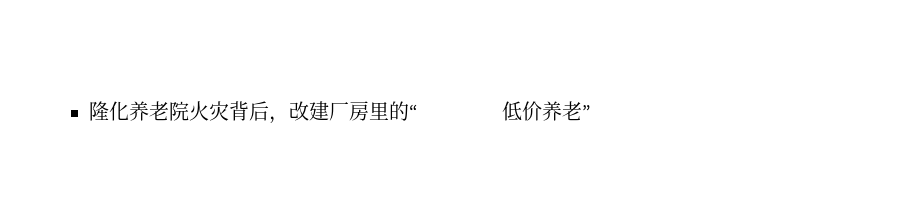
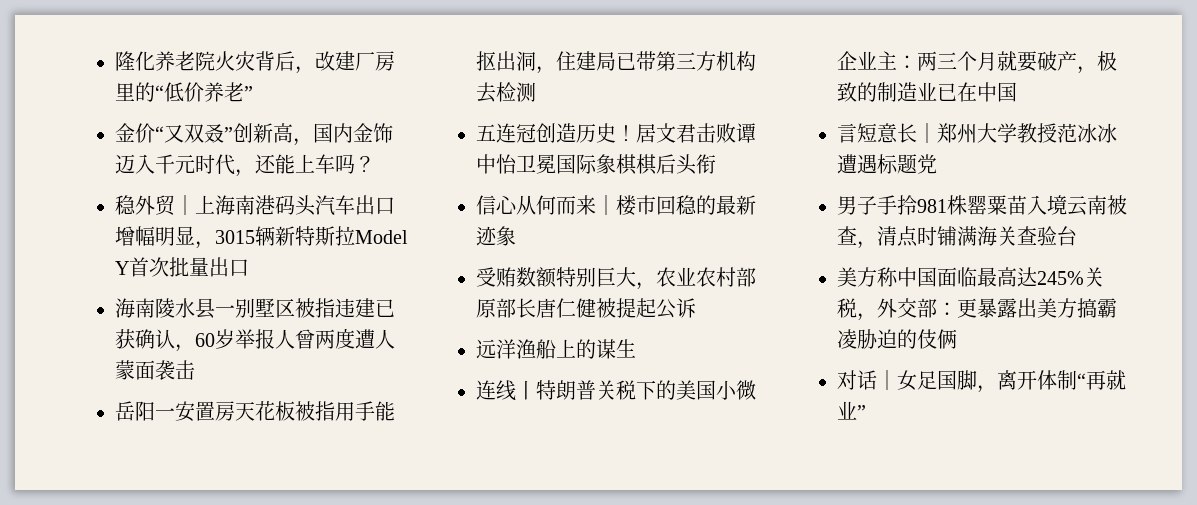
+ 金价“又双叒”创新高，国内金饰迈入千元时代，还能上车吗？
+ 稳外贸｜上海南港码头汽车出口增幅明显，3015辆新特斯拉Model Y首次批量出口
+ 海南陵水县一别墅区被指违建已获确认，60岁举报人曾两度遭人蒙面袭击
+ 岳阳一安置房天花板被指用手能抠出洞，住建局已带第三方机构去检测
+ 五连冠创造历史！居文君击败谭中怡卫冕国际象棋棋后头衔
+ 信心从何而来｜楼市回稳的最新迹象
+ 受贿数额特别巨大，农业农村部原部长唐仁健被提起公诉
+ 远洋渔船上的谋生
+ 连线丨特朗普关税下的美国小微企业主：两三个月就要破产，极致的制造业已在中国
+ 言短意长｜郑州大学教授范冰冰遭遇标题党
+ 男子手拎981株罂粟苗入境云南被查，清点时铺满海关查验台
+ 美方称中国面临最高达245%关税，外交部：更暴露出美方搞霸凌胁迫的伎俩
+ 对话｜女足国脚，离开体制“再就业”

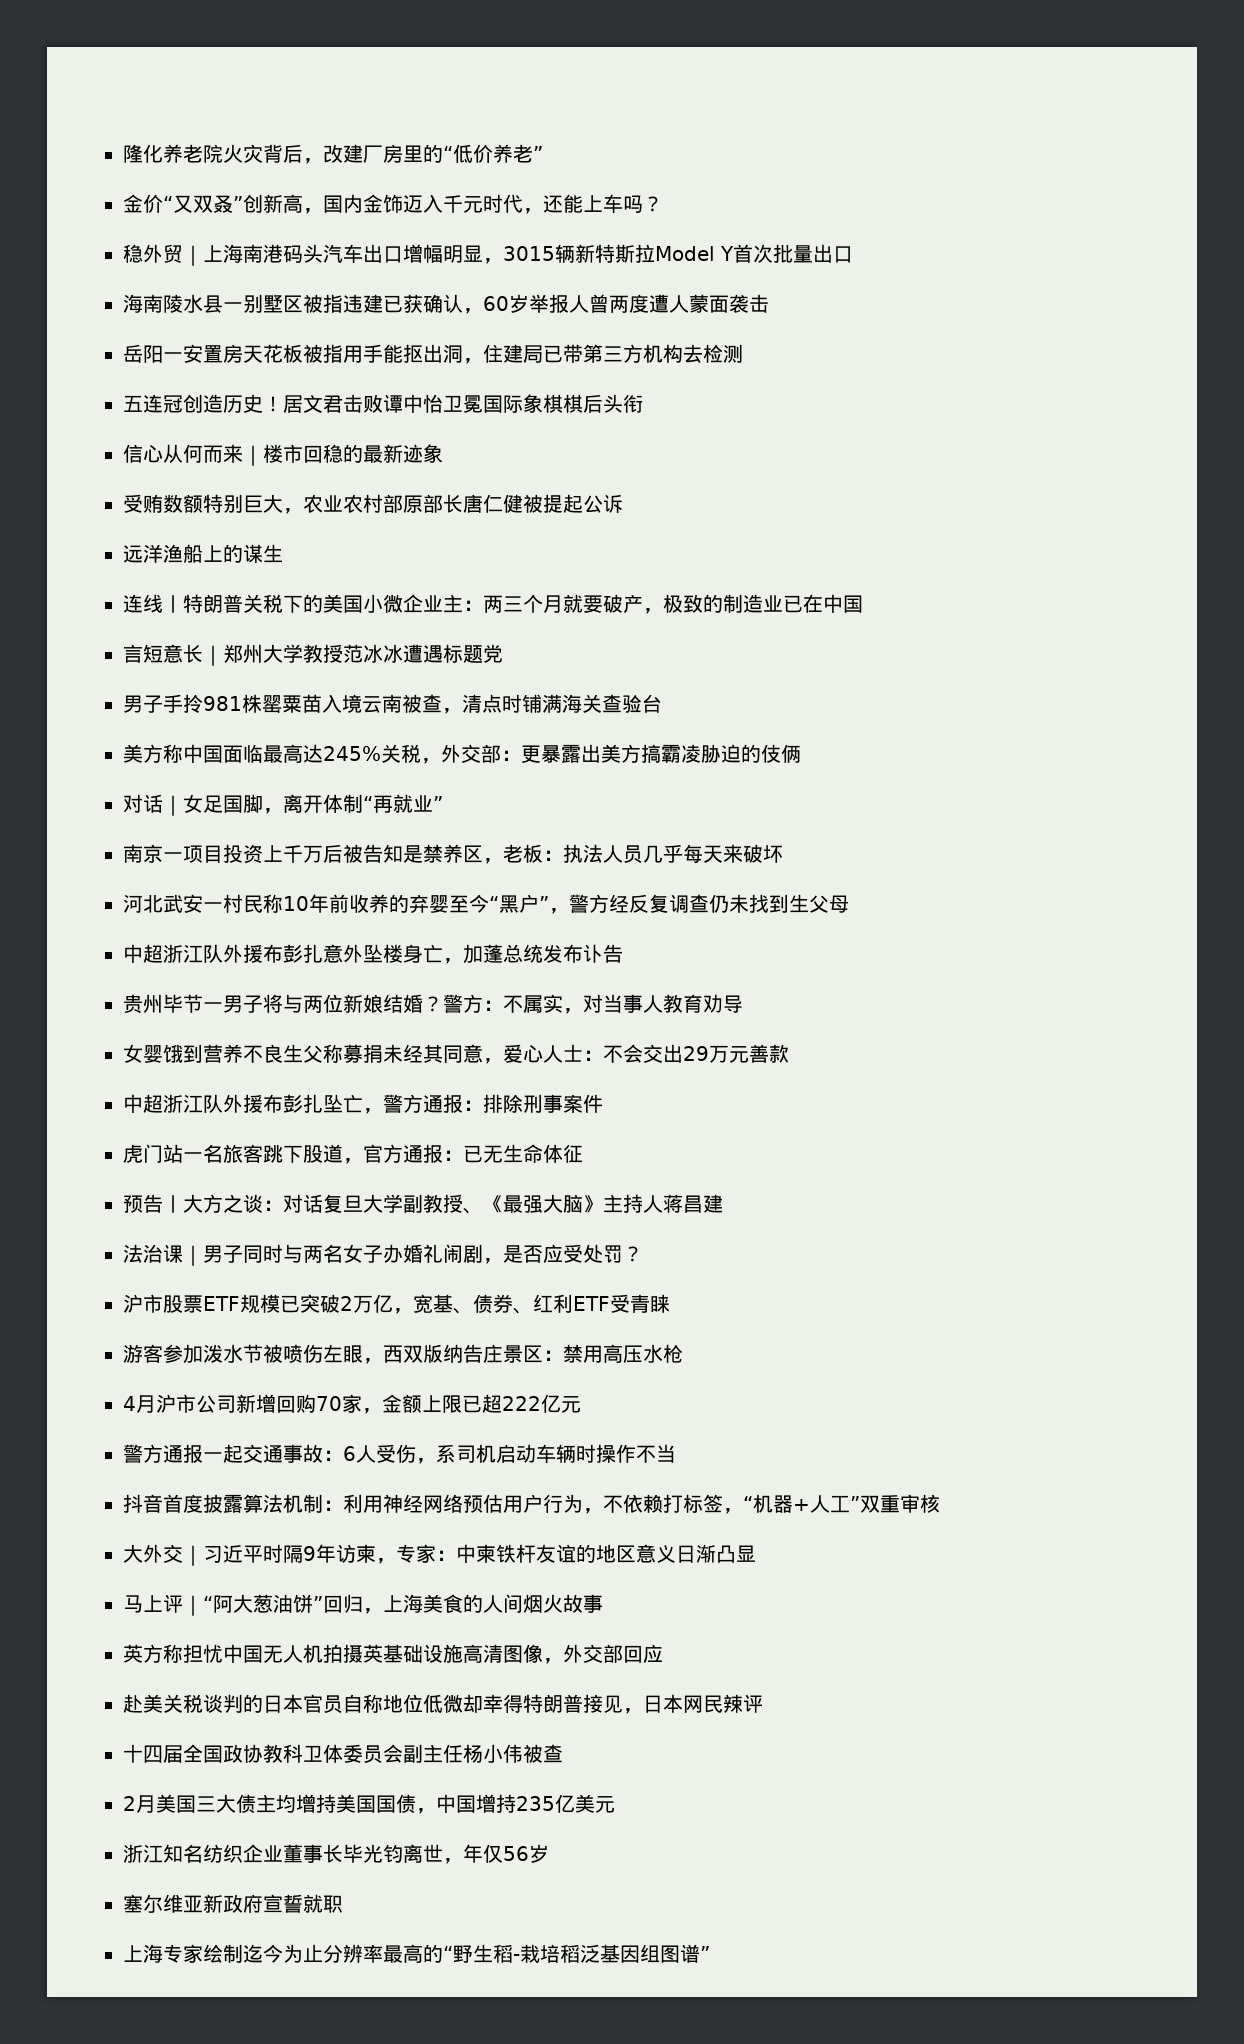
+ 南京一项目投资上千万后被告知是禁养区，老板：执法人员几乎每天来破坏
+ 河北武安一村民称10年前收养的弃婴至今“黑户”，警方经反复调查仍未找到生父母
+ 中超浙江队外援布彭扎意外坠楼身亡，加蓬总统发布讣告
+ 贵州毕节一男子将与两位新娘结婚？警方：不属实，对当事人教育劝导
+ 女婴饿到营养不良生父称募捐未经其同意，爱心人士：不会交出29万元善款
+ 中超浙江队外援布彭扎坠亡，警方通报：排除刑事案件
+ 虎门站一名旅客跳下股道，官方通报：已无生命体征
+ 预告丨大方之谈：对话复旦大学副教授、《最强大脑》主持人蒋昌建
+ 法治课｜男子同时与两名女子办婚礼闹剧，是否应受处罚？
+ 沪市股票ETF规模已突破2万亿，宽基、债券、红利ETF受青睐
+ 游客参加泼水节被喷伤左眼，西双版纳告庄景区：禁用高压水枪
+ 4月沪市公司新增回购70家，金额上限已超222亿元
+ 警方通报一起交通事故：6人受伤，系司机启动车辆时操作不当
+ 抖音首度披露算法机制：利用神经网络预估用户行为，不依赖打标签，“机器+人工”双重审核
+ 大外交｜习近平时隔9年访柬，专家：中柬铁杆友谊的地区意义日渐凸显
+ 马上评｜“阿大葱油饼”回归，上海美食的人间烟火故事
+ 英方称担忧中国无人机拍摄英基础设施高清图像，外交部回应
+ 赴美关税谈判的日本官员自称地位低微却幸得特朗普接见，日本网民辣评
+ 十四届全国政协教科卫体委员会副主任杨小伟被查
+ 2月美国三大债主均增持美国国债，中国增持235亿美元
+ 浙江知名纺织企业董事长毕光钧离世，年仅56岁
+ 塞尔维亚新政府宣誓就职
+ 上海专家绘制迄今为止分辨率最高的“野生稻-栽培稻泛基因组图谱”

